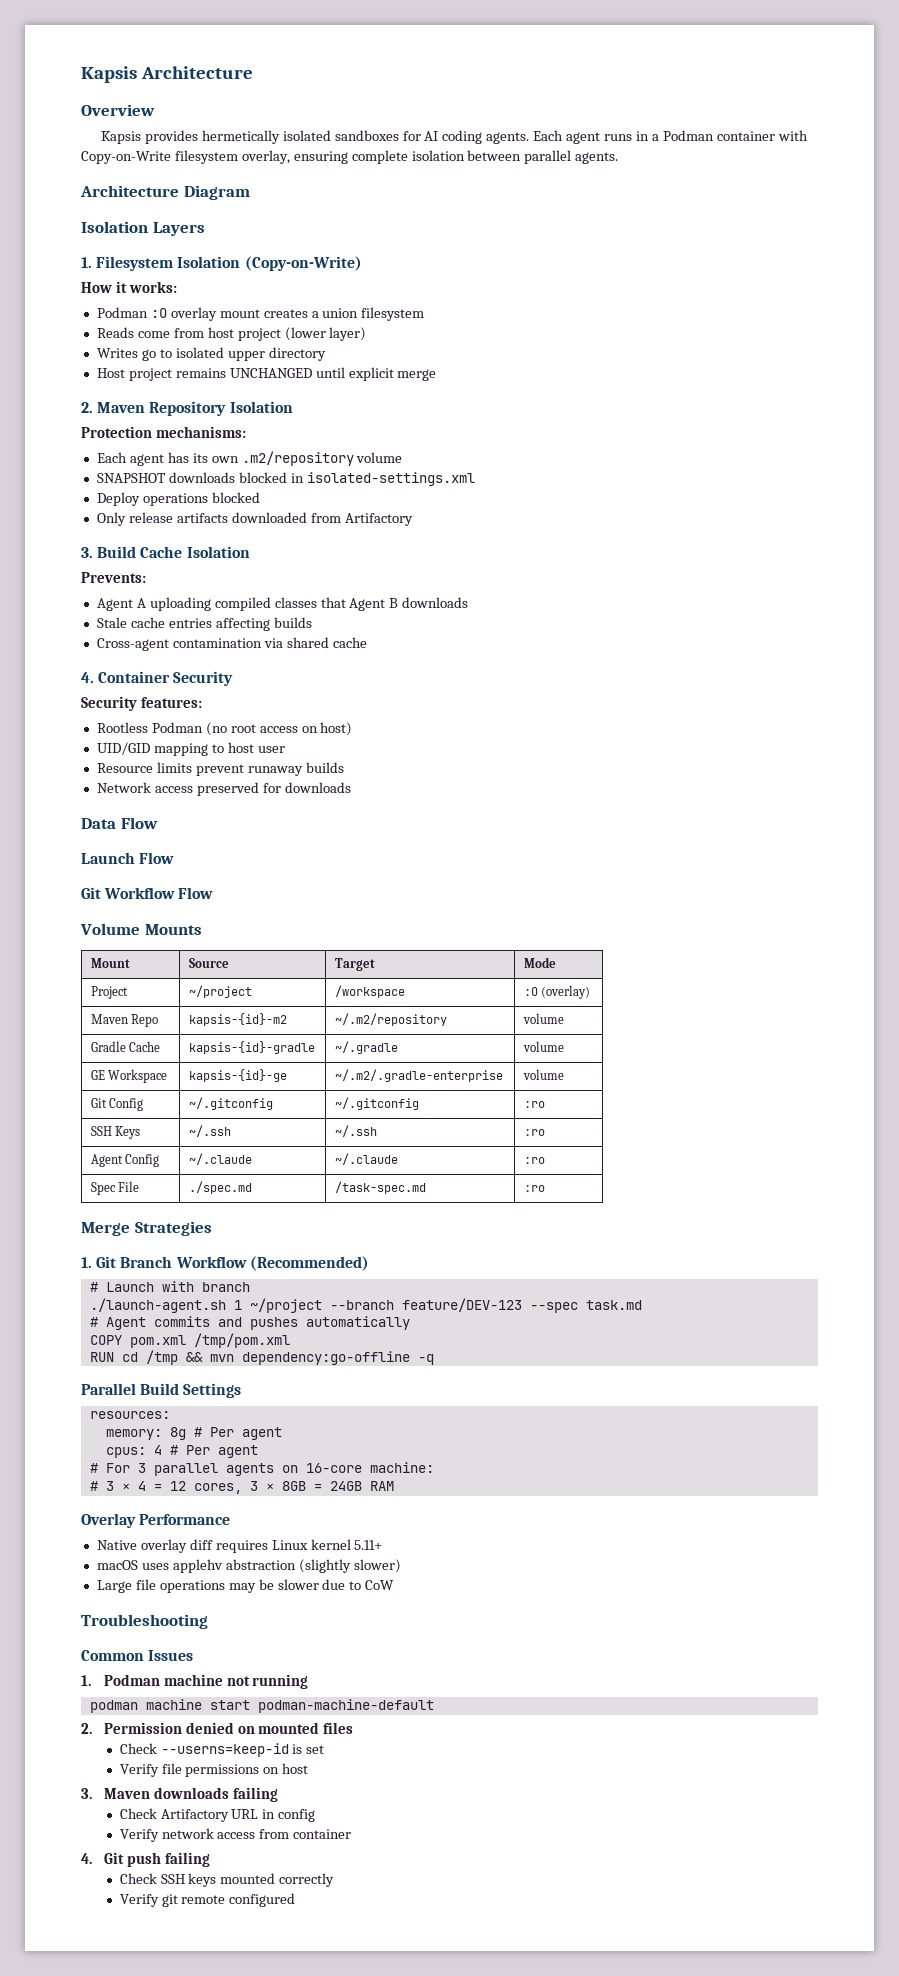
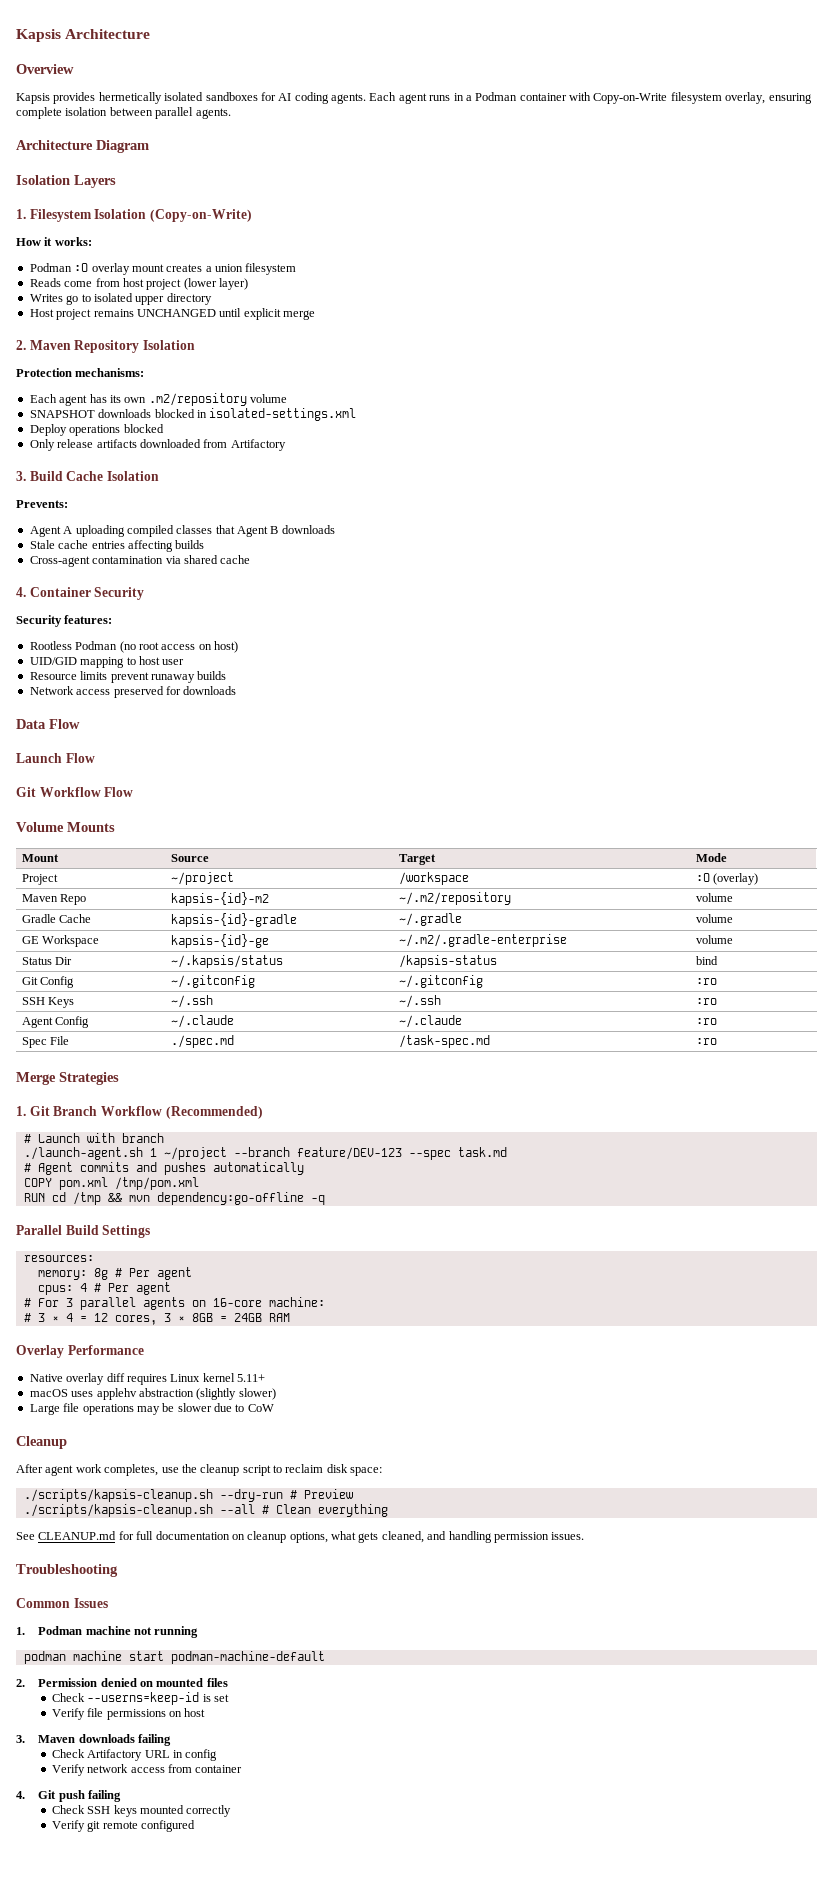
+ Status Dir | ~/.kapsis/status | /kapsis-status | bind
+ Cleanup
+ After agent work completes, use the cleanup script to reclaim disk space:
+ ./scripts/kapsis-cleanup.sh --dry-run # Preview
+ ./scripts/kapsis-cleanup.sh --all # Clean everything
+ See CLEANUP.md for full documentation on cleanup options, what gets cleaned, and handling permission issues.

